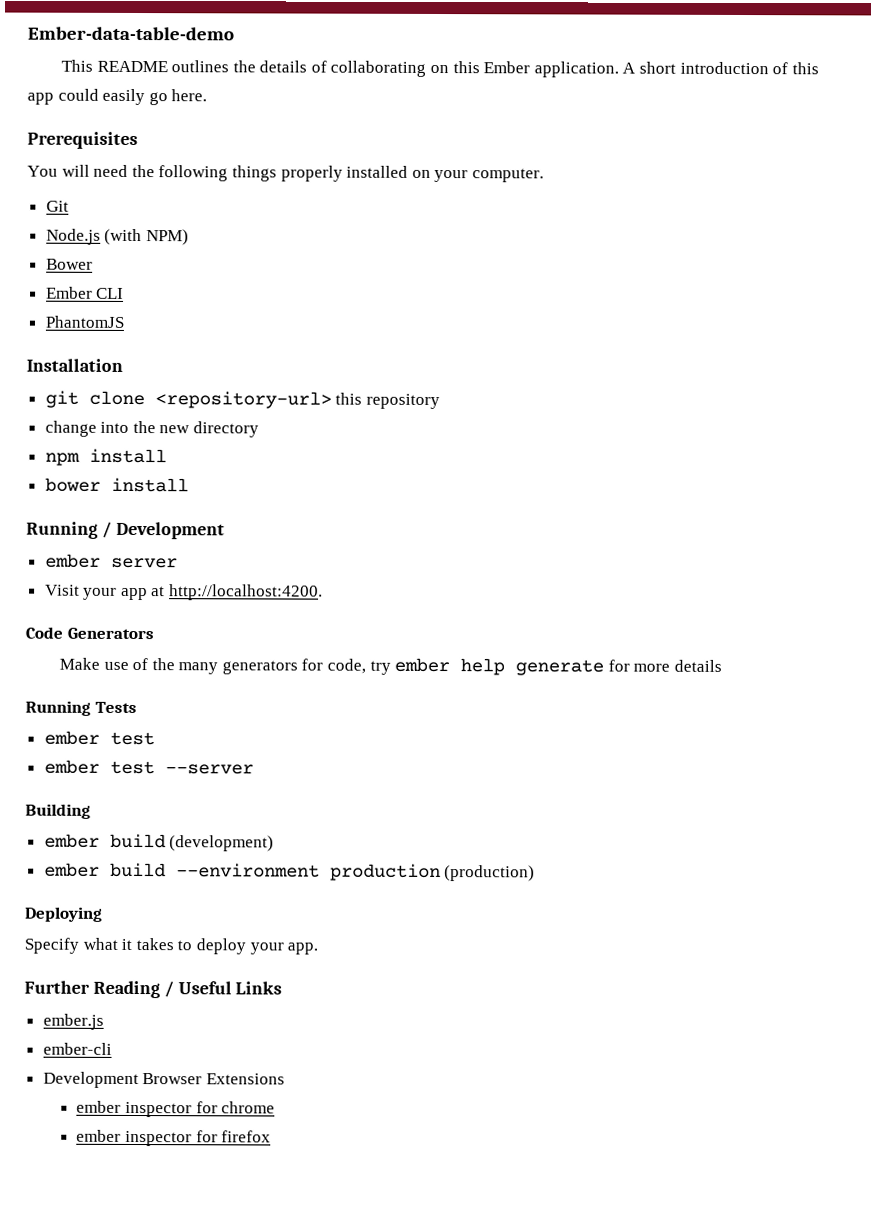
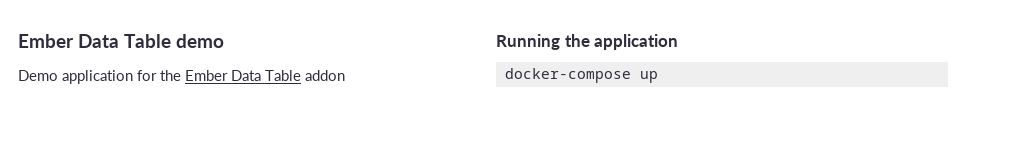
- Ember-data-table-demo
- This README outlines the details of collaborating on this Ember application. A short introduction of this app could easily go here.
- Prerequisites
- You will need the following things properly installed on your computer.
- Git
- Node.js (with NPM)
- Bower
- Ember CLI
- PhantomJS
- Installation
- git clone <repository-url> this repository
- change into the new directory
- npm install
- bower install
- Running / Development
- ember server
- Visit your app at http://localhost:4200.
- Code Generators
- Make use of the many generators for code, try ember help generate for more details
- Running Tests
- ember test
- ember test --server
- Building
- ember build (development)
- ember build --environment production (production)
- Deploying
- Specify what it takes to deploy your app.
- Further Reading / Useful Links
- ember.js
- ember-cli
- Development Browser Extensions
- ember inspector for chrome
- ember inspector for firefox
+ Ember Data Table demo
+ Demo application for the Ember Data Table addon
+ Running the application
+ docker-compose up

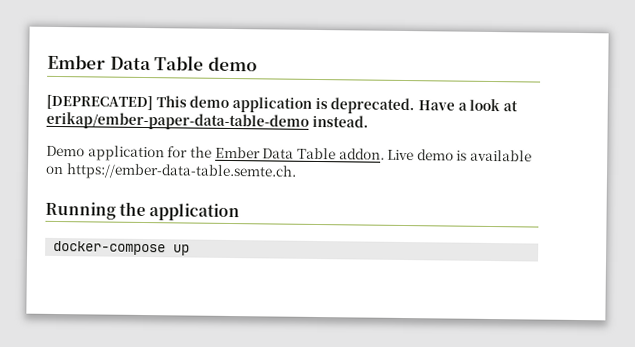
+ [DEPRECATED] This demo application is deprecated. Have a look at erikap/ember-paper-data-table-demo instead.
- Demo application for the Ember Data Table addon
+ Demo application for the Ember Data Table addon. Live demo is available on https://ember-data-table.semte.ch.

